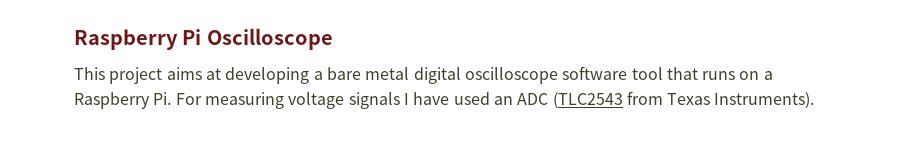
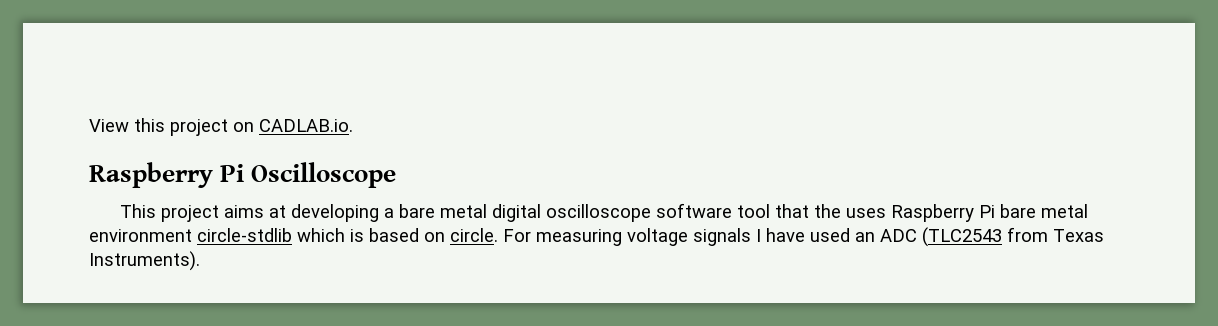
+ View this project on CADLAB.io.
- This project aims at developing a bare metal digital oscilloscope software tool that runs on a Raspberry Pi. For measuring voltage signals I have used an ADC (TLC2543 from Texas Instruments).
+ This project aims at developing a bare metal digital oscilloscope software tool that the uses Raspberry Pi bare metal environment circle-stdlib which is based on circle. For measuring voltage signals I have used an ADC (TLC2543 from Texas Instruments).

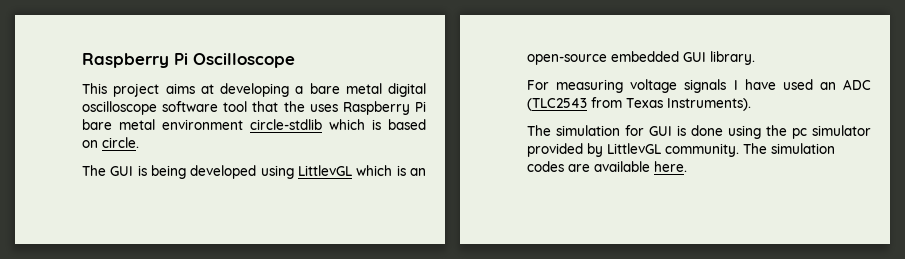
- View this project on CADLAB.io.
- This project aims at developing a bare metal digital oscilloscope software tool that the uses Raspberry Pi bare metal environment circle-stdlib which is based on circle. For measuring voltage signals I have used an ADC (TLC2543 from Texas Instruments).
+ This project aims at developing a bare metal digital oscilloscope software tool that the uses Raspberry Pi bare metal environment circle-stdlib which is based on circle.
+ The GUI is being developed using LittlevGL which is an open-source embedded GUI library.
+ For measuring voltage signals I have used an ADC (TLC2543 from Texas Instruments).
+ The simulation for GUI is done using the pc simulator provided by LittlevGL community. The simulation codes are available here.

